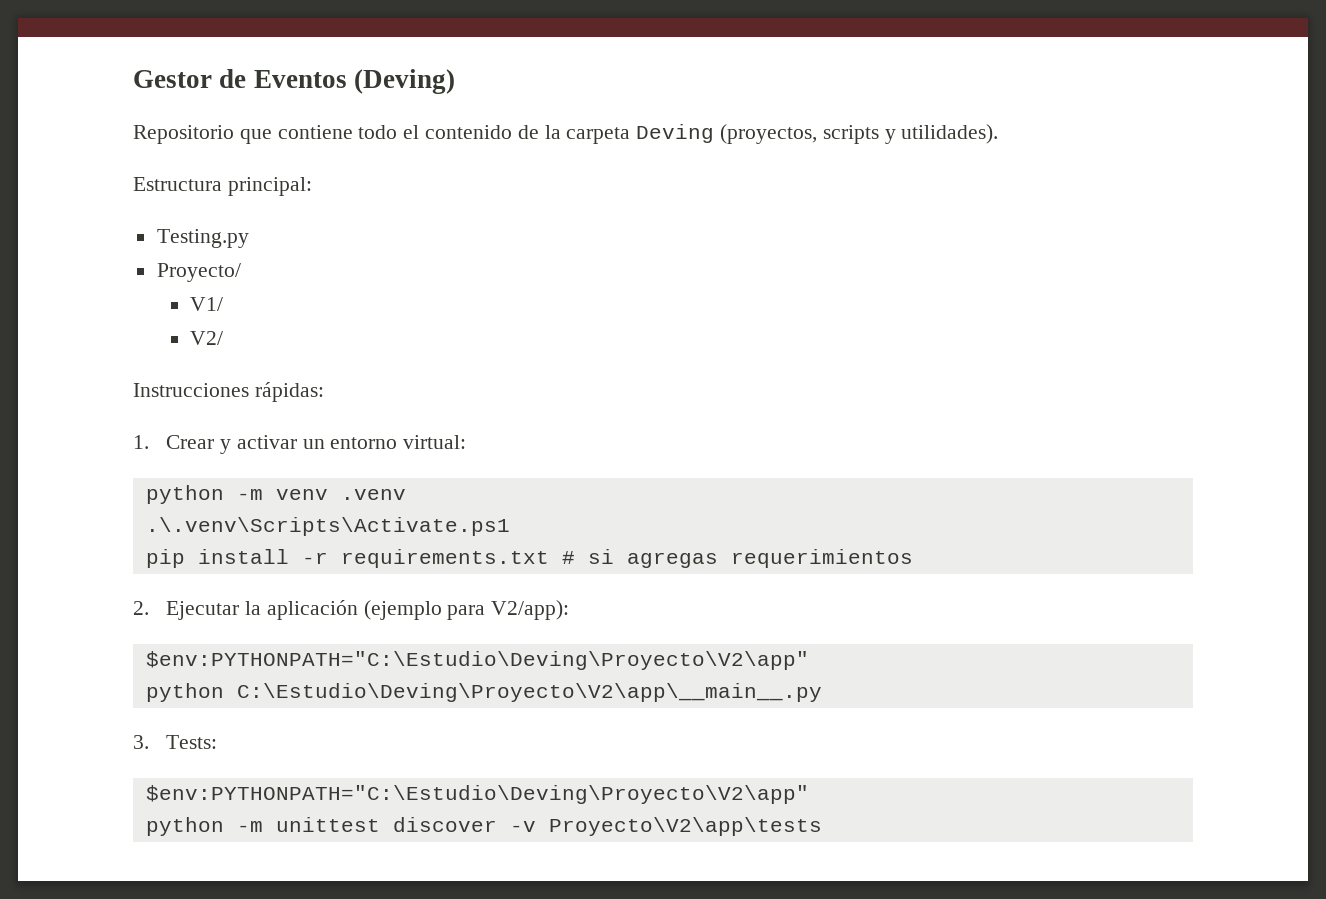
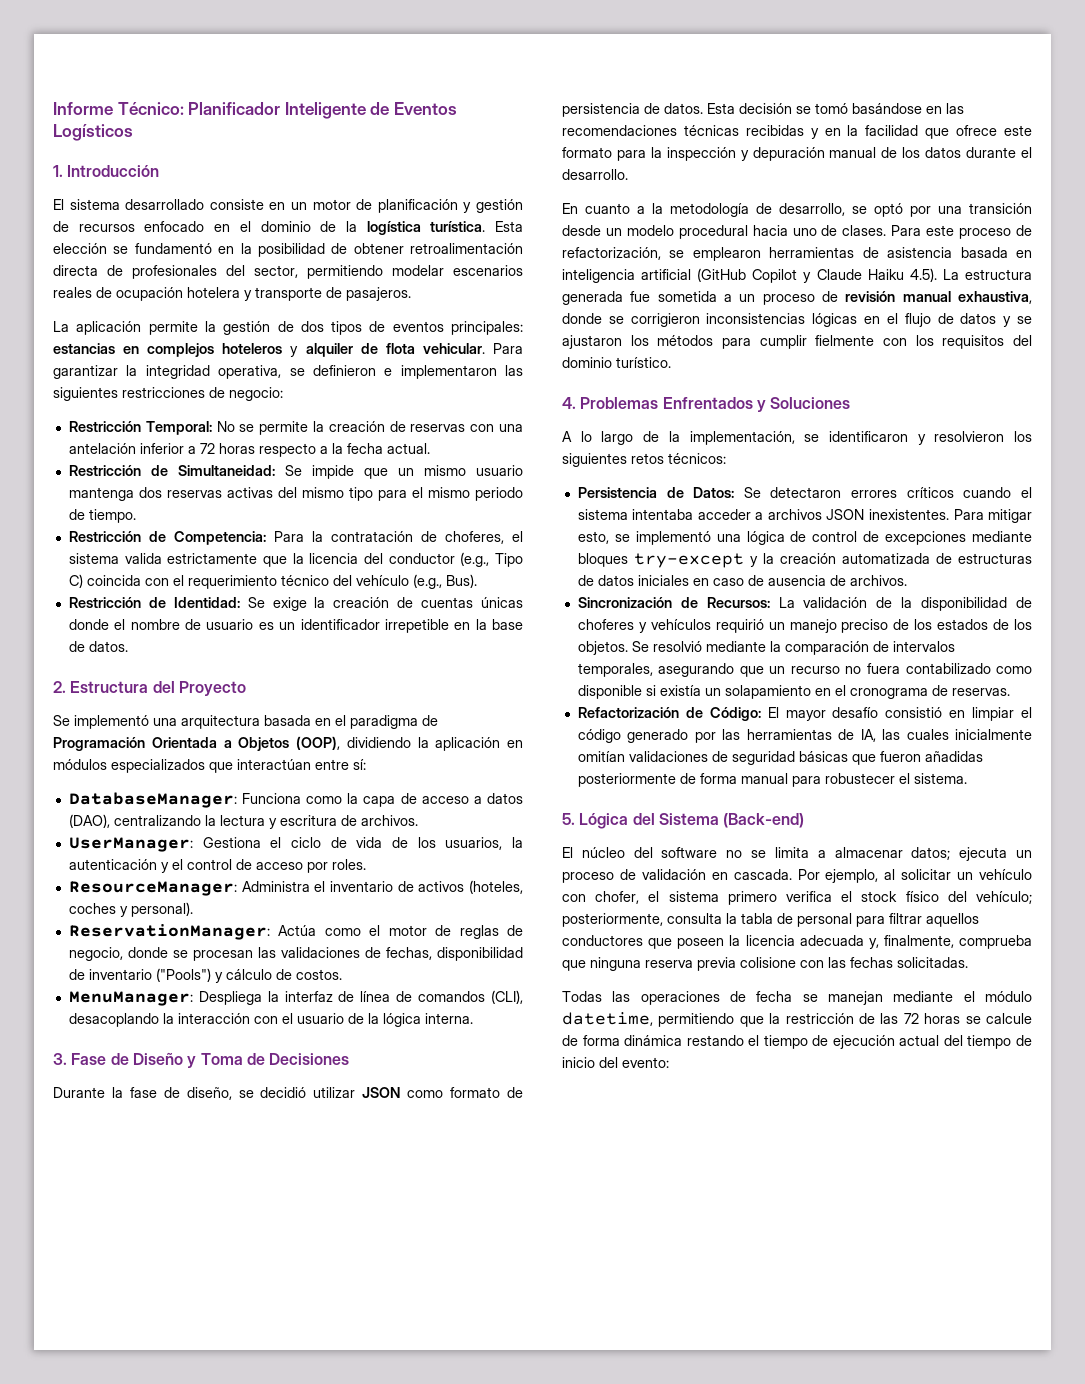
- Gestor de Eventos (Deving)
- Repositorio que contiene todo el contenido de la carpeta Deving (proyectos, scripts y utilidades).
- Estructura principal:
- Testing.py
- Proyecto/
- V1/
- V2/
- Instrucciones rápidas:
- 1. Crear y activar un entorno virtual:
- python -m venv .venv
- .\.venv\Scripts\Activate.ps1
- pip install -r requirements.txt # si agregas requerimientos
- 2. Ejecutar la aplicación (ejemplo para V2/app):
- $env:PYTHONPATH="C:\Estudio\Deving\Proyecto\V2\app"
- python C:\Estudio\Deving\Proyecto\V2\app\__main__.py
- 3. Tests:
- $env:PYTHONPATH="C:\Estudio\Deving\Proyecto\V2\app"
- python -m unittest discover -v Proyecto\V2\app\tests
+ Informe Técnico: Planificador Inteligente de Eventos Logísticos
+ 1. Introducción
+ El sistema desarrollado consiste en un motor de planificación y gestión de recursos enfocado en el dominio de la logística turística. Esta elección se fundamentó en la posibilidad de obtener retroalimentación directa de profesionales del sector, permitiendo modelar escenarios reales de ocupación hotelera y transporte de pasajeros.
+ La aplicación permite la gestión de dos tipos de eventos principales: estancias en complejos hoteleros y alquiler de flota vehicular. Para garantizar la integridad operativa, se definieron e implementaron las siguientes restricciones de negocio:
+ Restricción Temporal: No se permite la creación de reservas con una antelación inferior a 72 horas respecto a la fecha actual.
+ Restricción de Simultaneidad: Se impide que un mismo usuario mantenga dos reservas activas del mismo tipo para el mismo periodo de tiempo.
+ Restricción de Competencia: Para la contratación de choferes, el sistema valida estrictamente que la licencia del conductor (e.g., Tipo C) coincida con el requerimiento técnico del vehículo (e.g., Bus).
+ Restricción de Identidad: Se exige la creación de cuentas únicas donde el nombre de usuario es un identificador irrepetible en la base de datos.
+ 2. Estructura del Proyecto
+ Se implementó una arquitectura basada en el paradigma de Programación Orientada a Objetos (OOP), dividiendo la aplicación en módulos especializados que interactúan entre sí:
+ DatabaseManager: Funciona como la capa de acceso a datos (DAO), centralizando la lectura y escritura de archivos.
+ UserManager: Gestiona el ciclo de vida de los usuarios, la autenticación y el control de acceso por roles.
+ ResourceManager: Administra el inventario de activos (hoteles, coches y personal).
+ ReservationManager: Actúa como el motor de reglas de negocio, donde se procesan las validaciones de fechas, disponibilidad de inventario ("Pools") y cálculo de costos.
+ MenuManager: Despliega la interfaz de línea de comandos (CLI), desacoplando la interacción con el usuario de la lógica interna.
+ 3. Fase de Diseño y Toma de Decisiones
+ Durante la fase de diseño, se decidió utilizar JSON como formato de persistencia de datos. Esta decisión se tomó basándose en las recomendaciones técnicas recibidas y en la facilidad que ofrece este formato para la inspección y depuración manual de los datos durante el desarrollo.
+ En cuanto a la metodología de desarrollo, se optó por una transición desde un modelo procedural hacia uno de clases. Para este proceso de refactorización, se emplearon herramientas de asistencia basada en inteligencia artificial (GitHub Copilot y Claude Haiku 4.5). La estructura generada fue sometida a un proceso de revisión manual exhaustiva, donde se corrigieron inconsistencias lógicas en el flujo de datos y se ajustaron los métodos para cumplir fielmente con los requisitos del dominio turístico.
+ 4. Problemas Enfrentados y Soluciones
+ A lo largo de la implementación, se identificaron y resolvieron los siguientes retos técnicos:
+ Persistencia de Datos: Se detectaron errores críticos cuando el sistema intentaba acceder a archivos JSON inexistentes. Para mitigar esto, se implementó una lógica de control de excepciones mediante bloques try-except y la creación automatizada de estructuras de datos iniciales en caso de ausencia de archivos.
+ Sincronización de Recursos: La validación de la disponibilidad de choferes y vehículos requirió un manejo preciso de los estados de los objetos. Se resolvió mediante la comparación de intervalos temporales, asegurando que un recurso no fuera contabilizado como disponible si existía un solapamiento en el cronograma de reservas.
+ Refactorización de Código: El mayor desafío consistió en limpiar el código generado por las herramientas de IA, las cuales inicialmente omitían validaciones de seguridad básicas que fueron añadidas posteriormente de forma manual para robustecer el sistema.
+ 5. Lógica del Sistema (Back-end)
+ El núcleo del software no se limita a almacenar datos; ejecuta un proceso de validación en cascada. Por ejemplo, al solicitar un vehículo con chofer, el sistema primero verifica el stock físico del vehículo; posteriormente, consulta la tabla de personal para filtrar aquellos conductores que poseen la licencia adecuada y, finalmente, comprueba que ninguna reserva previa colisione con las fechas solicitadas.
+ Todas las operaciones de fecha se manejan mediante el módulo datetime, permitiendo que la restricción de las 72 horas se calcule de forma dinámica restando el tiempo de ejecución actual del tiempo de inicio del evento:

